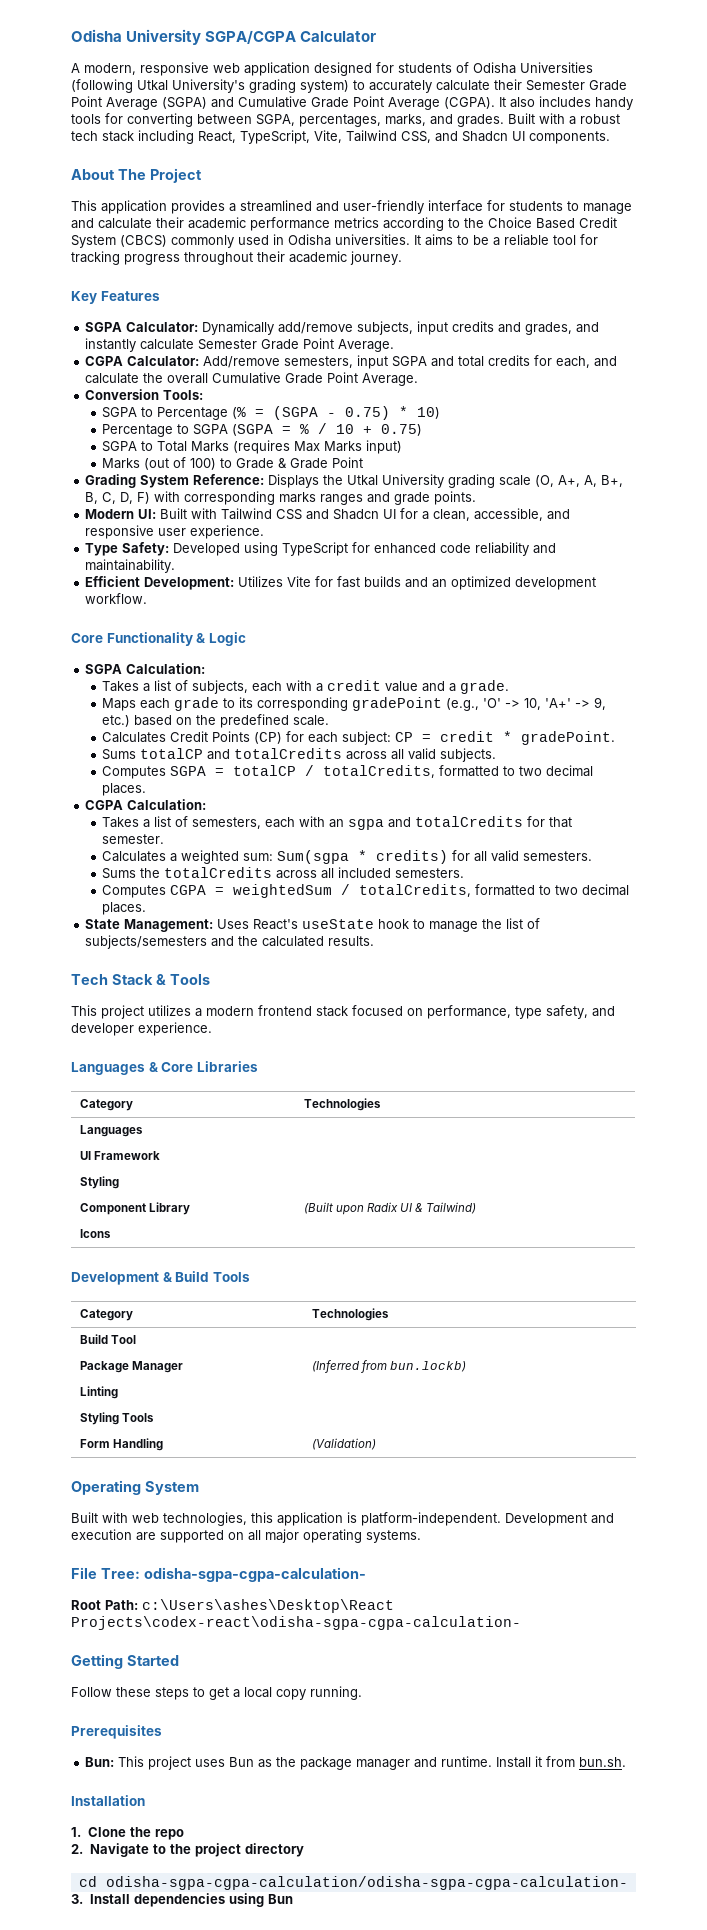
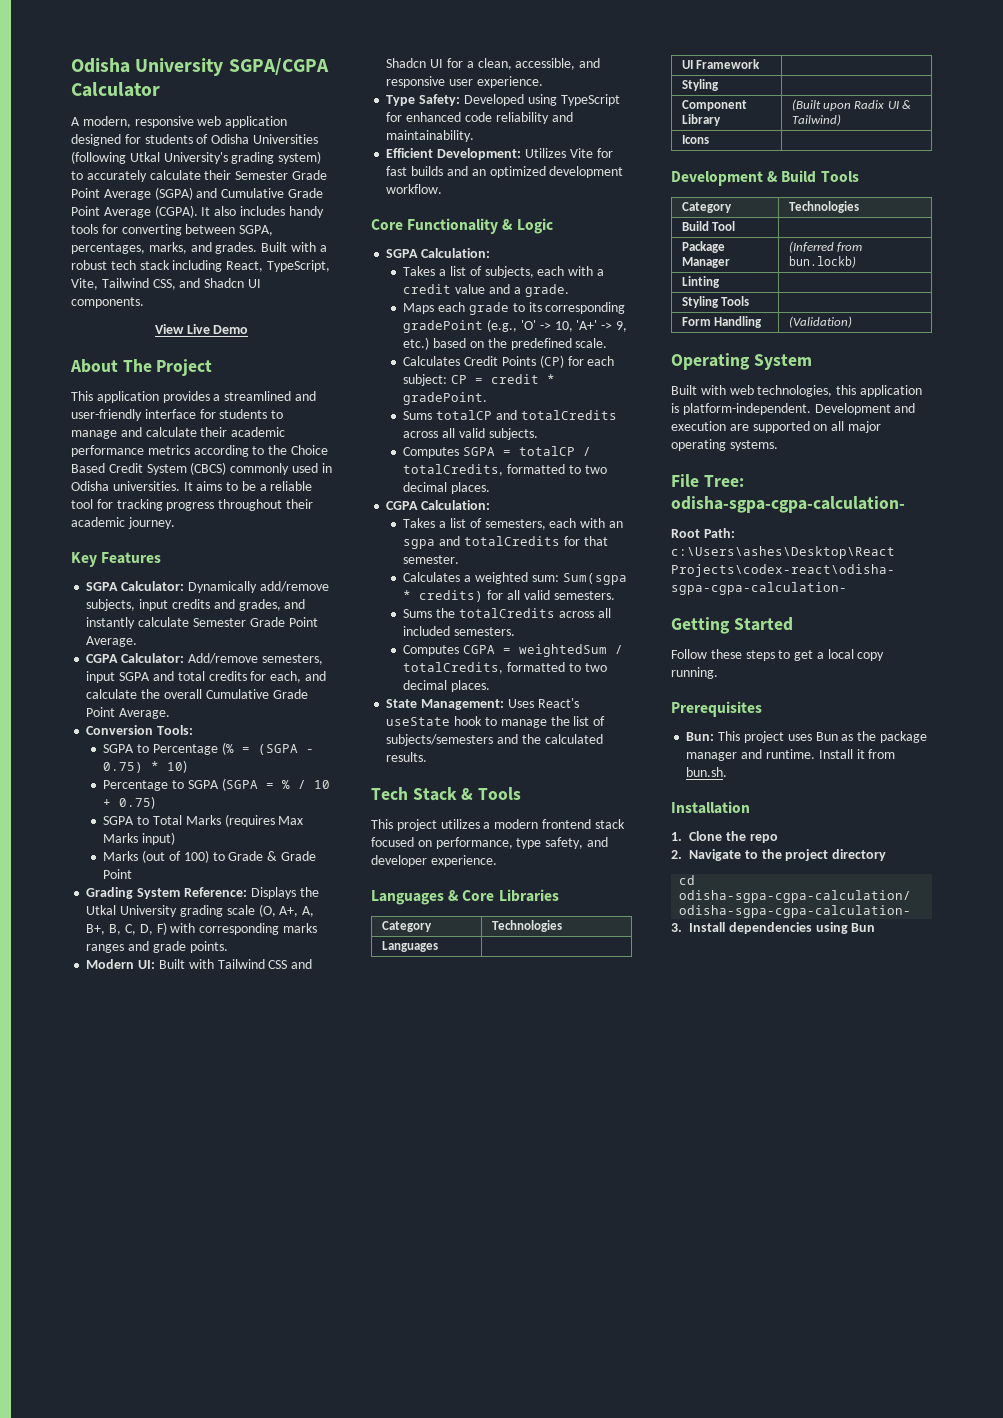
+ View Live Demo

